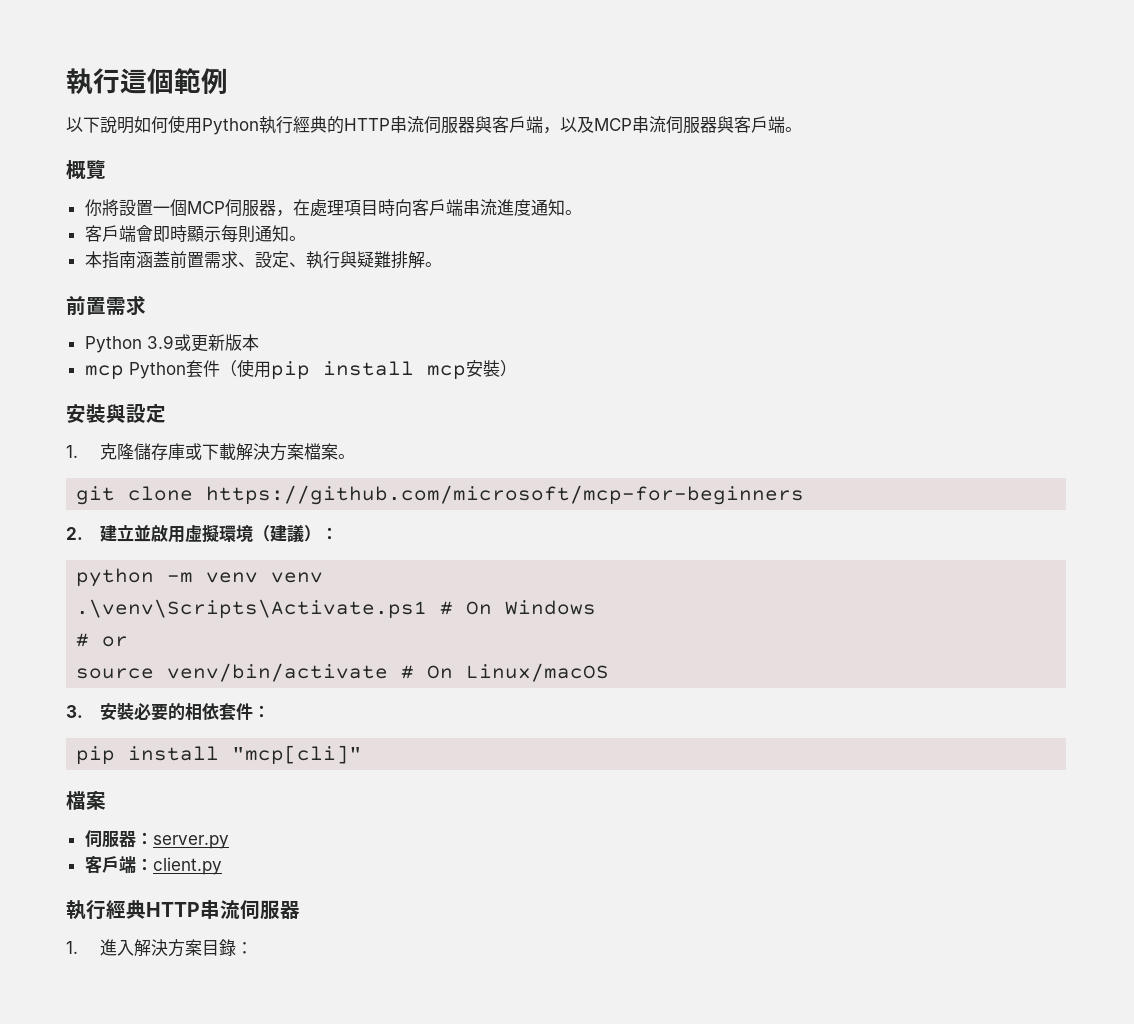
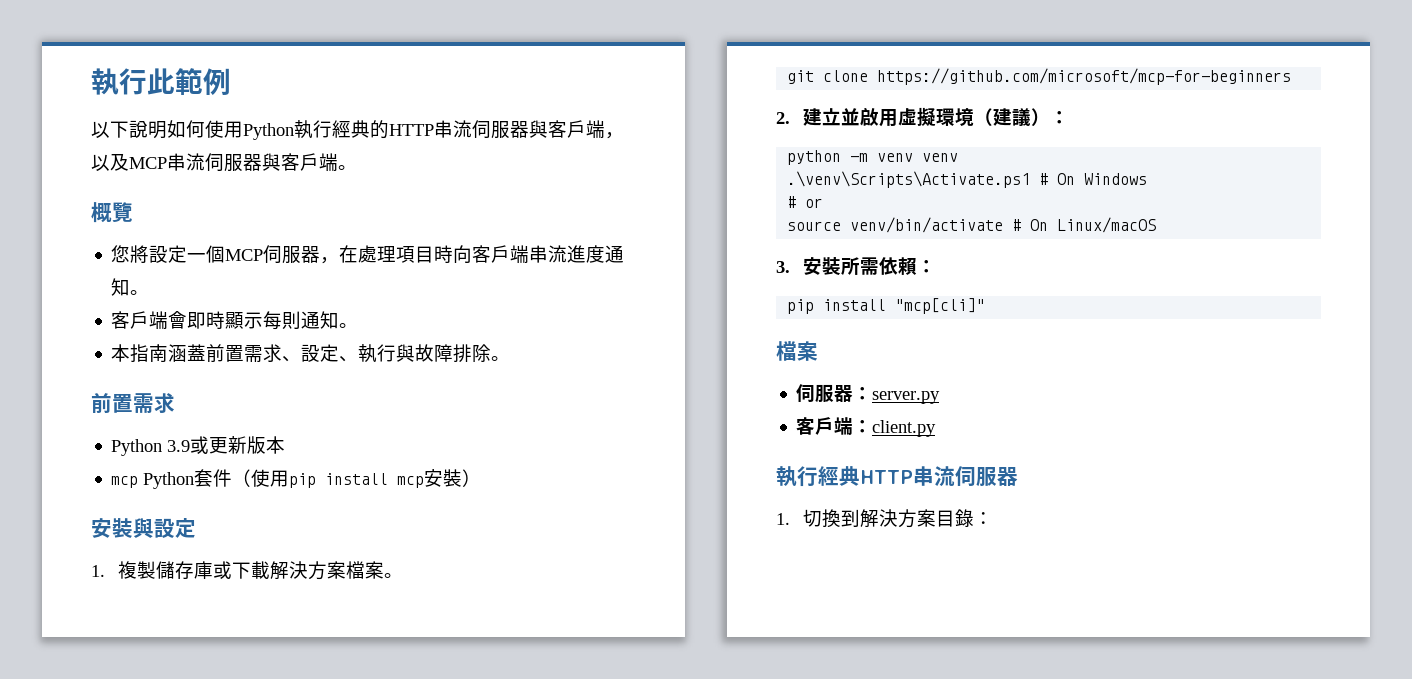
- 執行這個範例
+ 執行此範例
- 你將設置一個MCP伺服器，在處理項目時向客戶端串流進度通知。
+ 您將設定一個MCP伺服器，在處理項目時向客戶端串流進度通知。
- 本指南涵蓋前置需求、設定、執行與疑難排解。
+ 本指南涵蓋前置需求、設定、執行與故障排除。
- 1.克隆儲存庫或下載解決方案檔案。
+ 1.複製儲存庫或下載解決方案檔案。
- 3.安裝必要的相依套件：
+ 3.安裝所需依賴：
- 1.進入解決方案目錄：
+ 1.切換到解決方案目錄：

